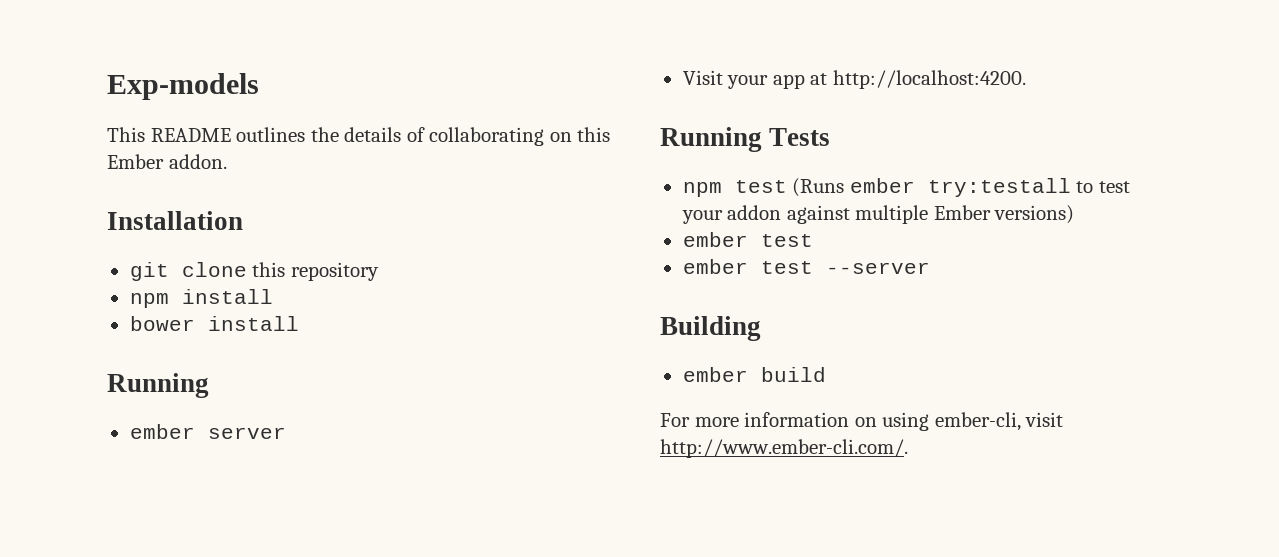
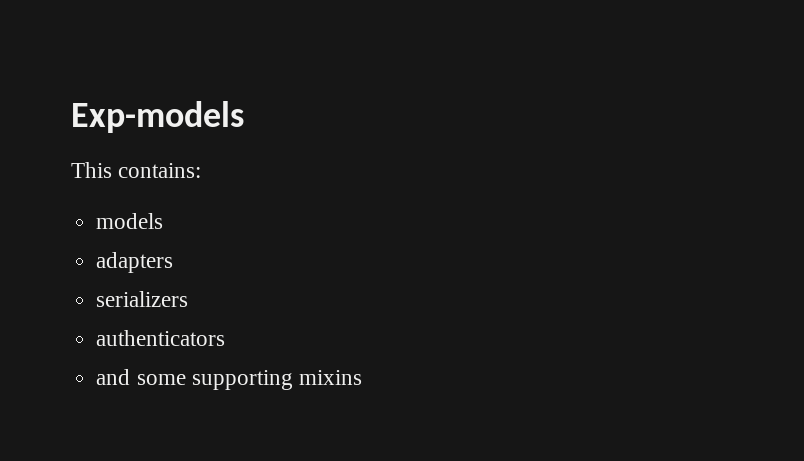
- This README outlines the details of collaborating on this Ember addon.
- Installation
- git clone this repository
- npm install
- bower install
- Running
- ember server
- Visit your app at http://localhost:4200.
- Running Tests
- npm test (Runs ember try:testall to test your addon against multiple Ember versions)
- ember test
- ember test --server
- Building
- ember build
- For more information on using ember-cli, visit http://www.ember-cli.com/.
+ This contains:
+ models
+ adapters
+ serializers
+ authenticators
+ and some supporting mixins

